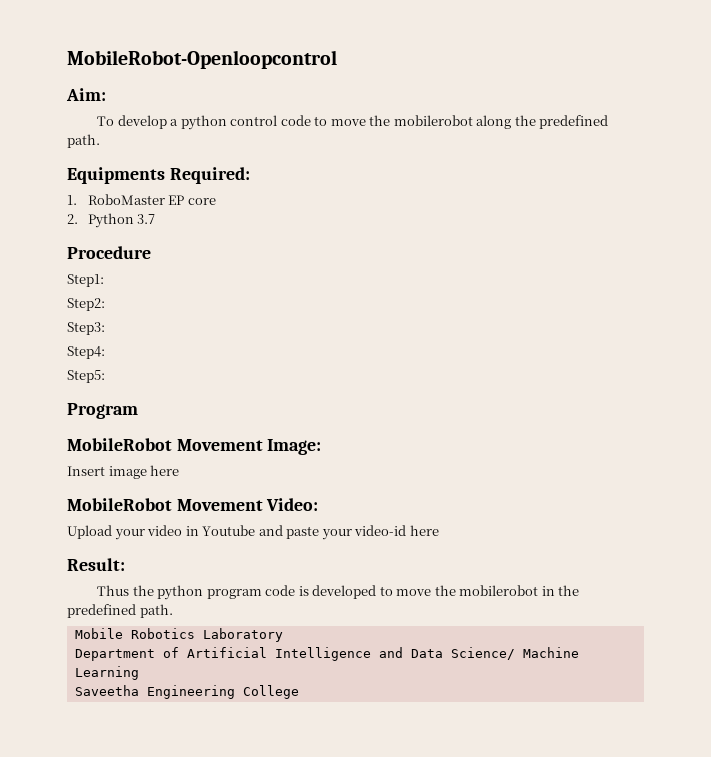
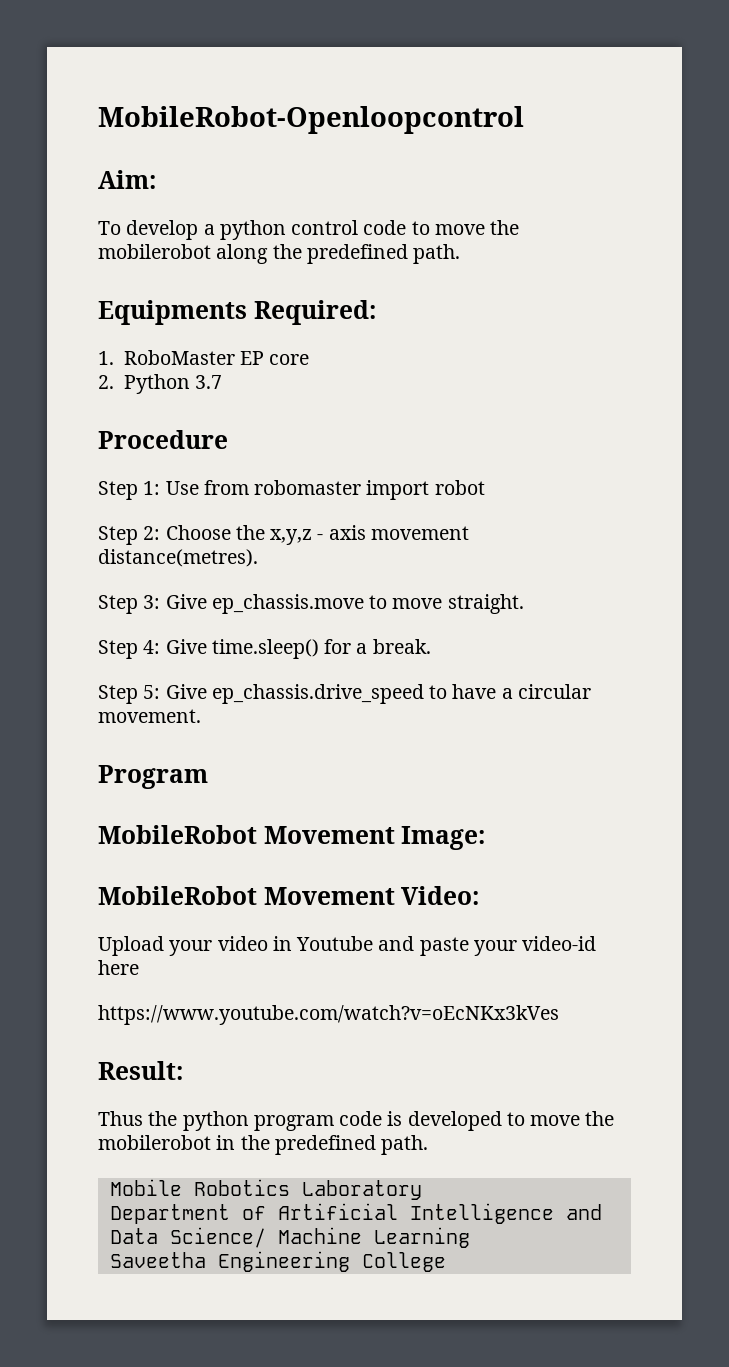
- Step1:
- Step2:
- Step3:
- Step4:
- Step5:
+ Step 1: Use from robomaster import robot
+ Step 2: Choose the x,y,z - axis movement distance(metres).
+ Step 3: Give ep_chassis.move to move straight.
+ Step 4: Give time.sleep() for a break.
+ Step 5: Give ep_chassis.drive_speed to have a circular movement.
- Insert image here
+ https://www.youtube.com/watch?v=oEcNKx3kVes

